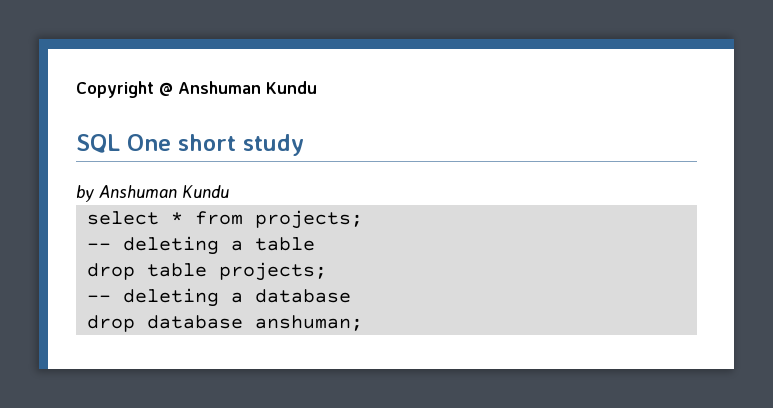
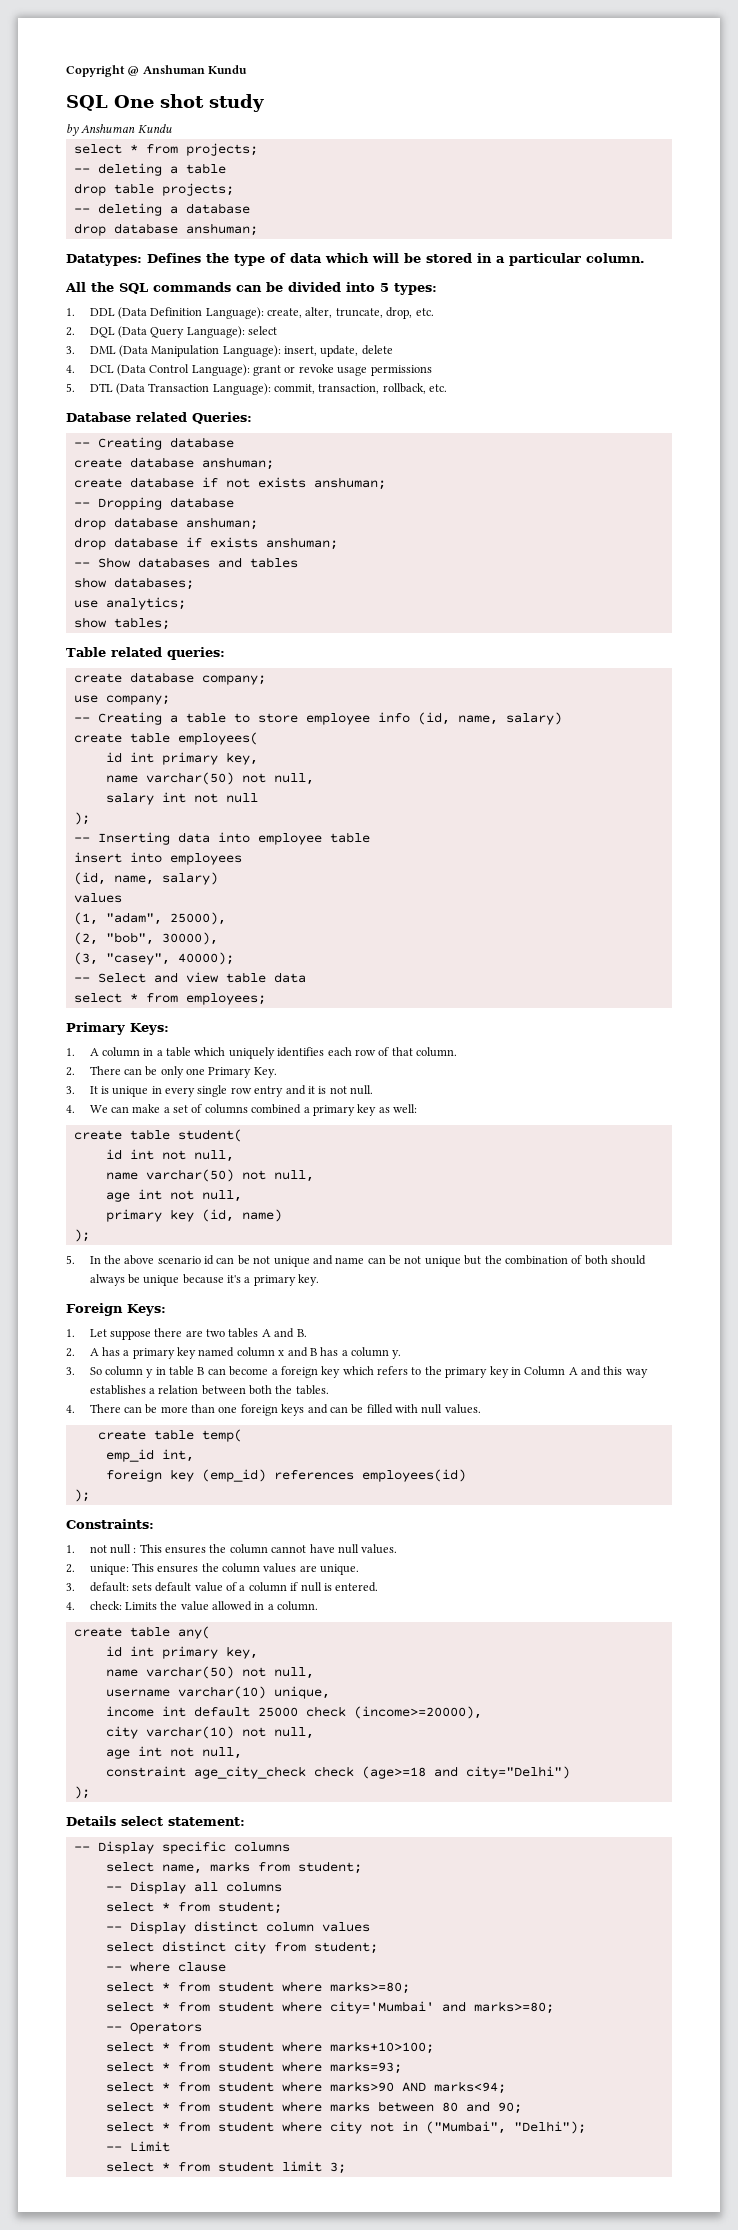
- SQL One short study
+ SQL One shot study
+ Datatypes: Defines the type of data which will be stored in a particular column.
+ All the SQL commands can be divided into 5 types:
+ 1. DDL (Data Definition Language): create, alter, truncate, drop, etc.
+ 2. DQL (Data Query Language): select
+ 3. DML (Data Manipulation Language): insert, update, delete
+ 4. DCL (Data Control Language): grant or revoke usage permissions
+ 5. DTL (Data Transaction Language): commit, transaction, rollback, etc.
+ Database related Queries:
+ -- Creating database
+ create database anshuman;
+ create database if not exists anshuman;
+ -- Dropping database
+ drop database anshuman;
+ drop database if exists anshuman;
+ -- Show databases and tables
+ show databases;
+ use analytics;
+ show tables;
+ Table related queries:
+ create database company;
+ use company;
+ -- Creating a table to store employee info (id, name, salary)
+ create table employees(
+ id int primary key,
+ name varchar(50) not null,
+ salary int not null
+ );
+ -- Inserting data into employee table
+ insert into employees
+ (id, name, salary)
+ values
+ (1, "adam", 25000),
+ (2, "bob", 30000),
+ (3, "casey", 40000);
+ -- Select and view table data
+ select * from employees;
+ Primary Keys:
+ 1. A column in a table which uniquely identifies each row of that column.
+ 2. There can be only one Primary Key.
+ 3. It is unique in every single row entry and it is not null.
+ 4. We can make a set of columns combined a primary key as well:
+ create table student(
+ id int not null,
+ name varchar(50) not null,
+ age int not null,
+ primary key (id, name)
+ );
+ 5. In the above scenario id can be not unique and name can be not unique but the combination of both should always be unique because it's a primary key.
+ Foreign Keys:
+ 1. Let suppose there are two tables A and B.
+ 2. A has a primary key named column x and B has a column y.
+ 3. So column y in table B can become a foreign key which refers to the primary key in Column A and this way establishes a relation between both the tables.
+ 4. There can be more than one foreign keys and can be filled with null values.
+ create table temp(
+ emp_id int,
+ foreign key (emp_id) references employees(id)
+ );
+ Constraints:
+ 1. not null : This ensures the column cannot have null values.
+ 2. unique: This ensures the column values are unique.
+ 3. default: sets default value of a column if null is entered.
+ 4. check: Limits the value allowed in a column.
+ create table any(
+ id int primary key,
+ name varchar(50) not null,
+ username varchar(10) unique,
+ income int default 25000 check (income>=20000),
+ city varchar(10) not null,
+ age int not null,
+ constraint age_city_check check (age>=18 and city="Delhi")
+ );
+ Details select statement:
+ -- Display specific columns
+ select name, marks from student;
+ -- Display all columns
+ select * from student;
+ -- Display distinct column values
+ select distinct city from student;
+ -- where clause
+ select * from student where marks>=80;
+ select * from student where city='Mumbai' and marks>=80;
+ -- Operators
+ select * from student where marks+10>100;
+ select * from student where marks=93;
+ select * from student where marks>90 AND marks<94;
+ select * from student where marks between 80 and 90;
+ select * from student where city not in ("Mumbai", "Delhi");
+ -- Limit
+ select * from student limit 3;

